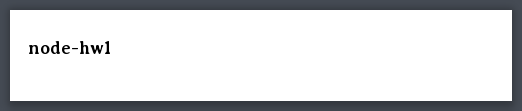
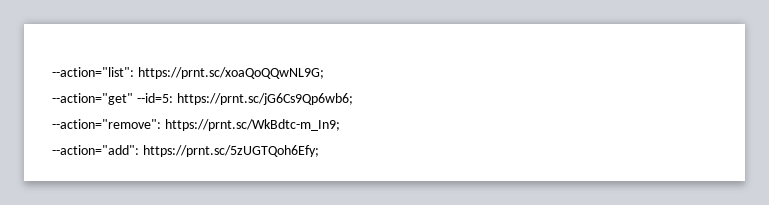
- node-hw1
+ --action="list": https://prnt.sc/xoaQoQQwNL9G;
+ --action="get" --id=5: https://prnt.sc/jG6Cs9Qp6wb6;
+ --action="remove": https://prnt.sc/WkBdtc-m_In9;
+ --action="add": https://prnt.sc/5zUGTQoh6Efy;

